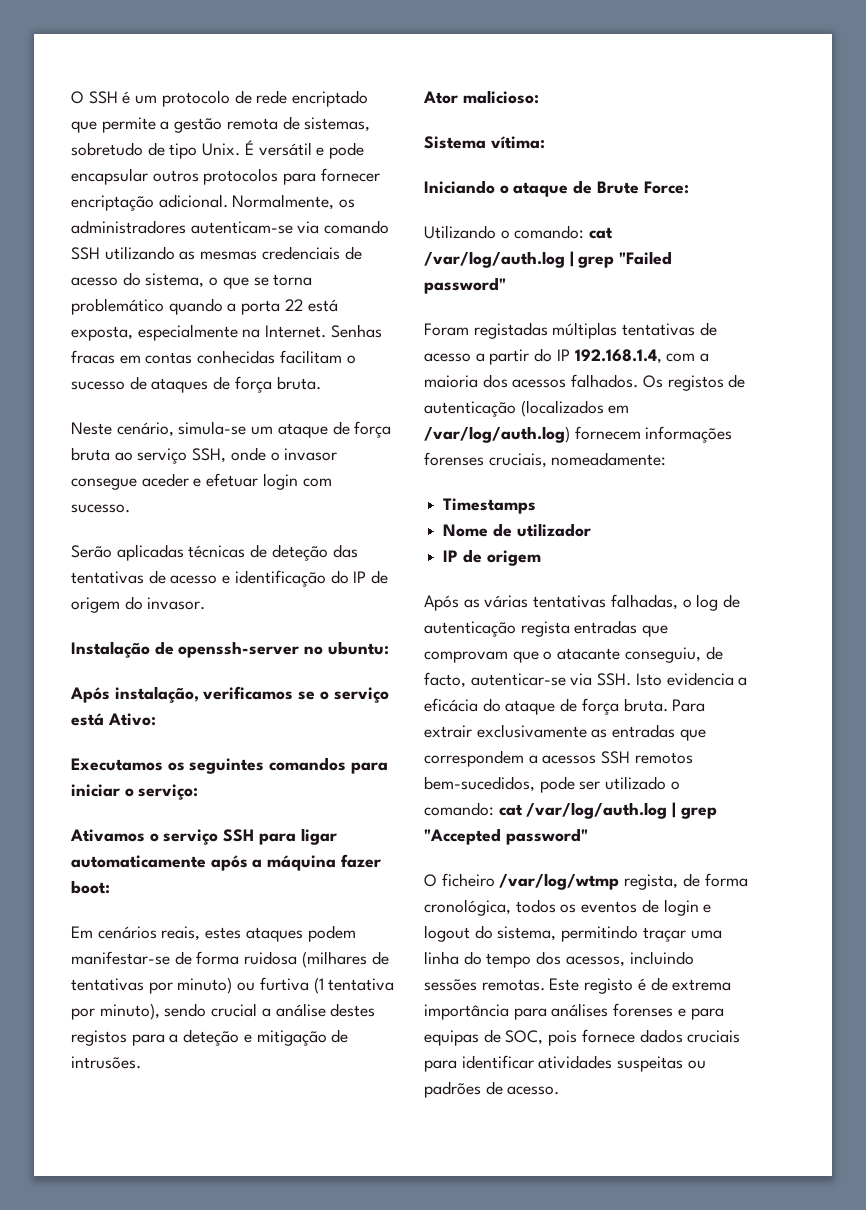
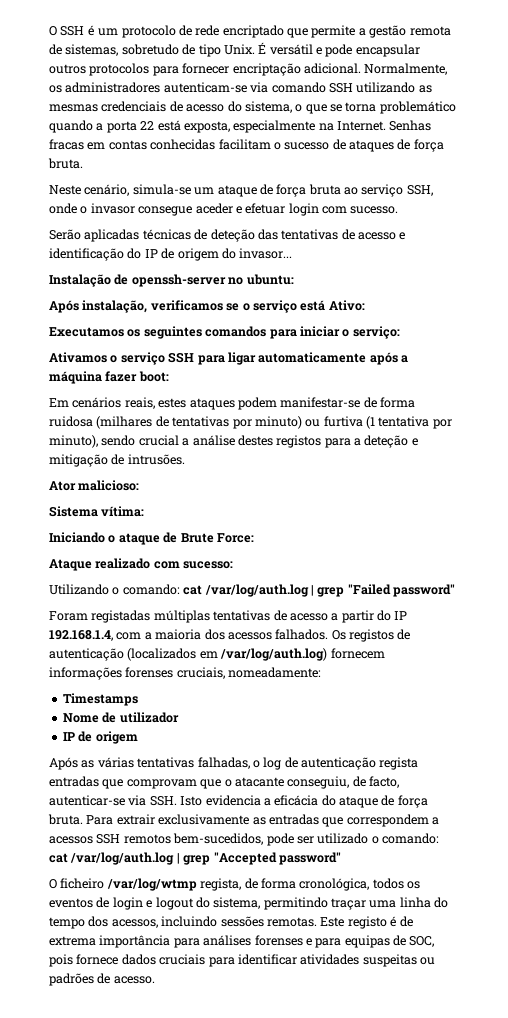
- Serão aplicadas técnicas de deteção das tentativas de acesso e identificação do IP de origem do invasor.
+ Serão aplicadas técnicas de deteção das tentativas de acesso e identificação do IP de origem do invasor...
+ Ataque realizado com sucesso:

